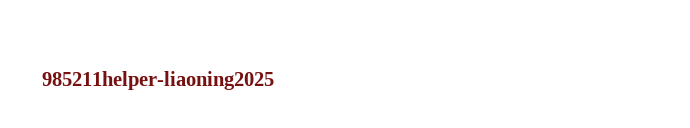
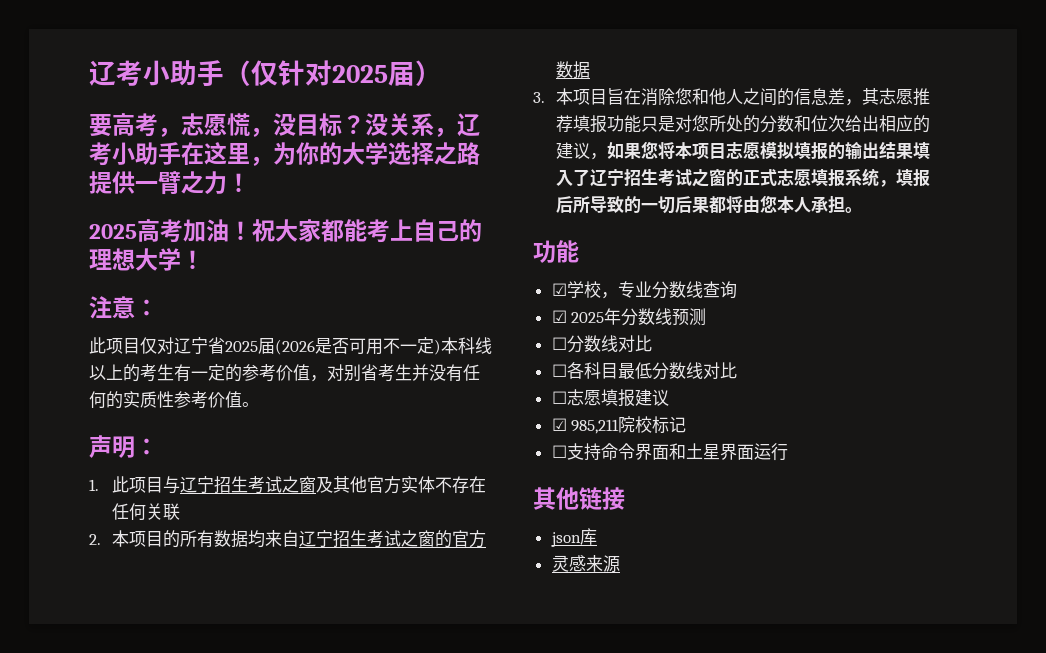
- 985211helper-liaoning2025
+ 辽考小助手（仅针对2025届）
+ 要高考，志愿慌，没目标？没关系，辽考小助手在这里，为你的大学选择之路提供一臂之力！
+ 2025高考加油！祝大家都能考上自己的理想大学！
+ 注意：
+ 此项目仅对辽宁省2025届(2026是否可用不一定)本科线以上的考生有一定的参考价值，对别省考生并没有任何的实质性参考价值。
+ 声明：
+ 1.此项目与辽宁招生考试之窗及其他官方实体不存在任何关联
+ 2.本项目的所有数据均来自辽宁招生考试之窗的官方数据
+ 3.本项目旨在消除您和他人之间的信息差，其志愿推荐填报功能只是对您所处的分数和位次给出相应的建议，如果您将本项目志愿模拟填报的输出结果填入了辽宁招生考试之窗的正式志愿填报系统，填报后所导致的一切后果都将由您本人承担。
+ 功能
+ ☑学校，专业分数线查询
+ ☑ 2025年分数线预测
+ ☐分数线对比
+ ☐各科目最低分数线对比
+ ☐志愿填报建议
+ ☑ 985,211院校标记
+ ☐支持命令界面和土星界面运行
+ 其他链接
+ json库
+ 灵感来源

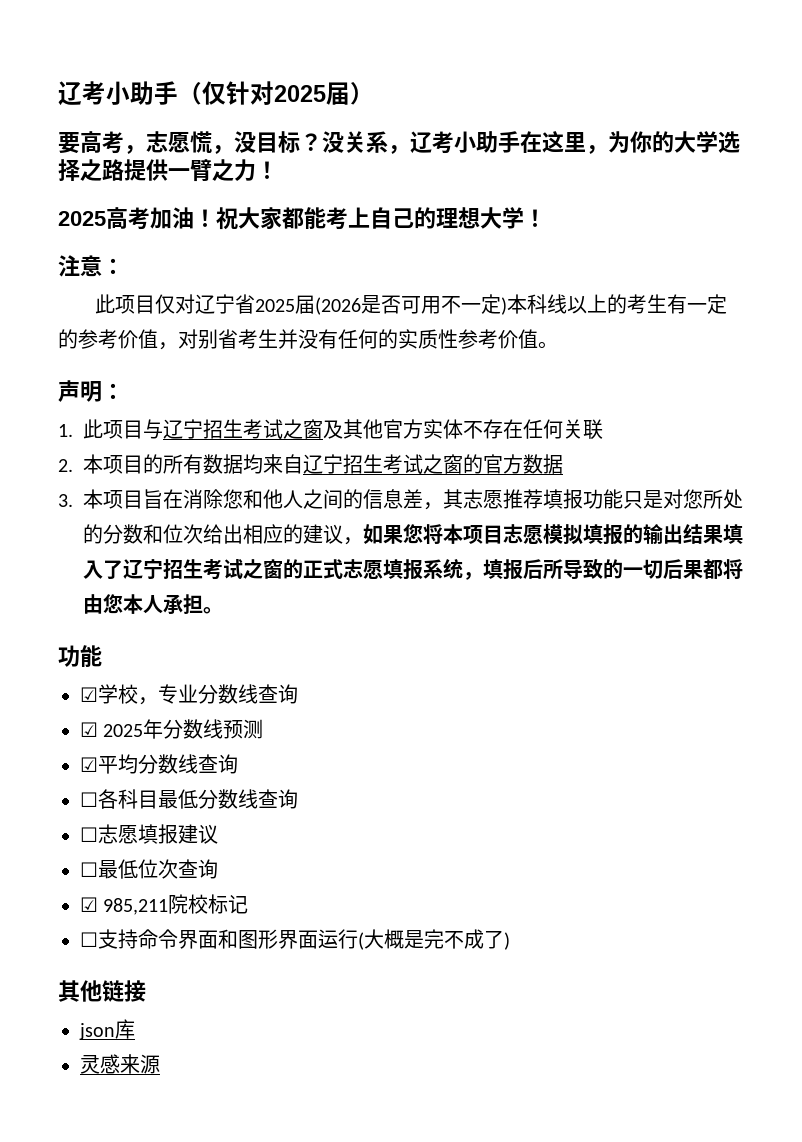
- ☐分数线对比
+ ☑平均分数线查询
- ☐各科目最低分数线对比
+ ☐各科目最低分数线查询
+ ☐最低位次查询
- ☐支持命令界面和土星界面运行
+ ☐支持命令界面和图形界面运行(大概是完不成了)

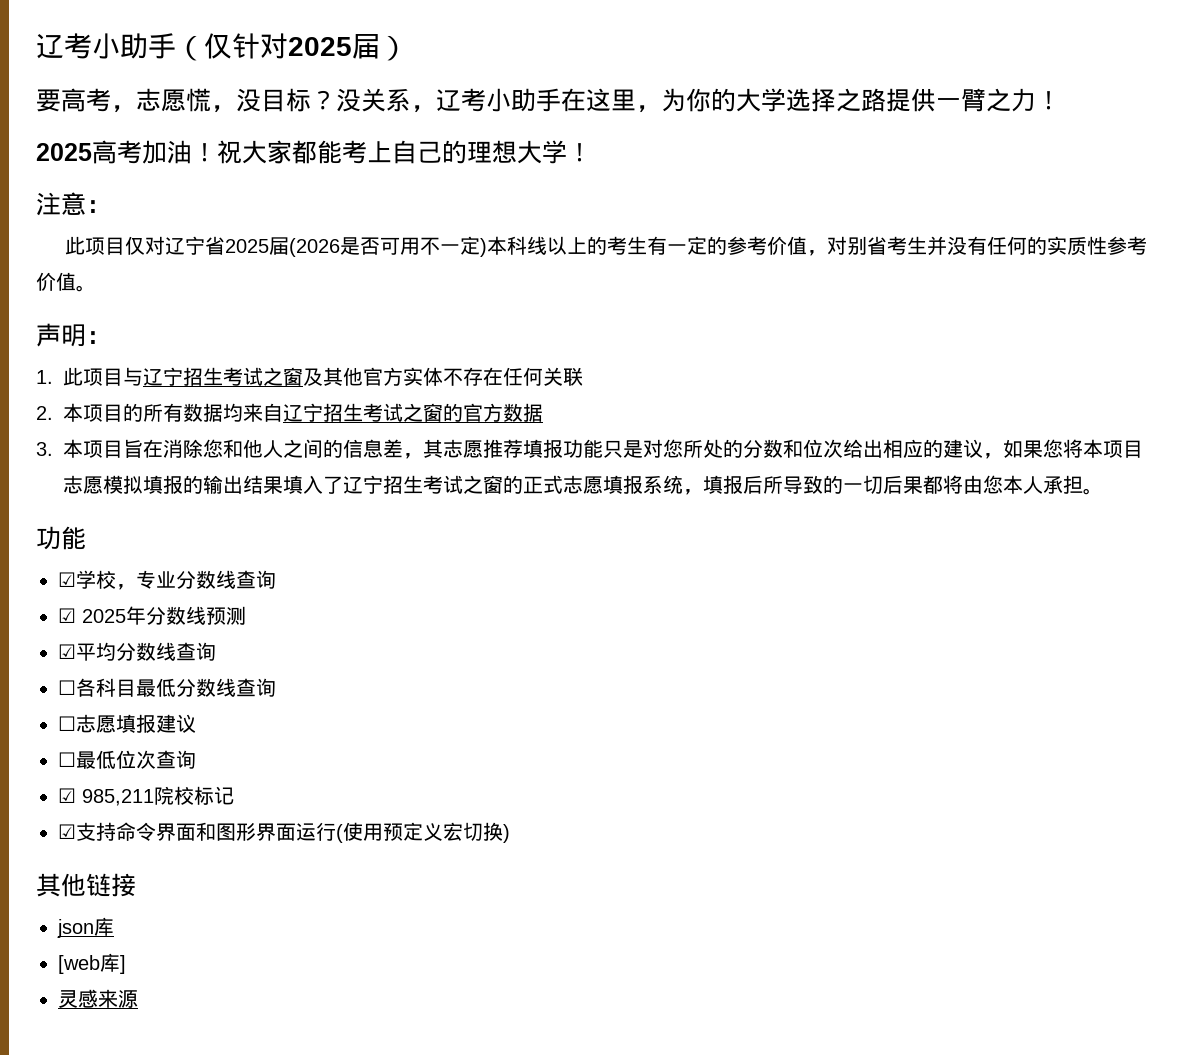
- ☐支持命令界面和图形界面运行(大概是完不成了)
+ ☑支持命令界面和图形界面运行(使用预定义宏切换)
+ [web库]

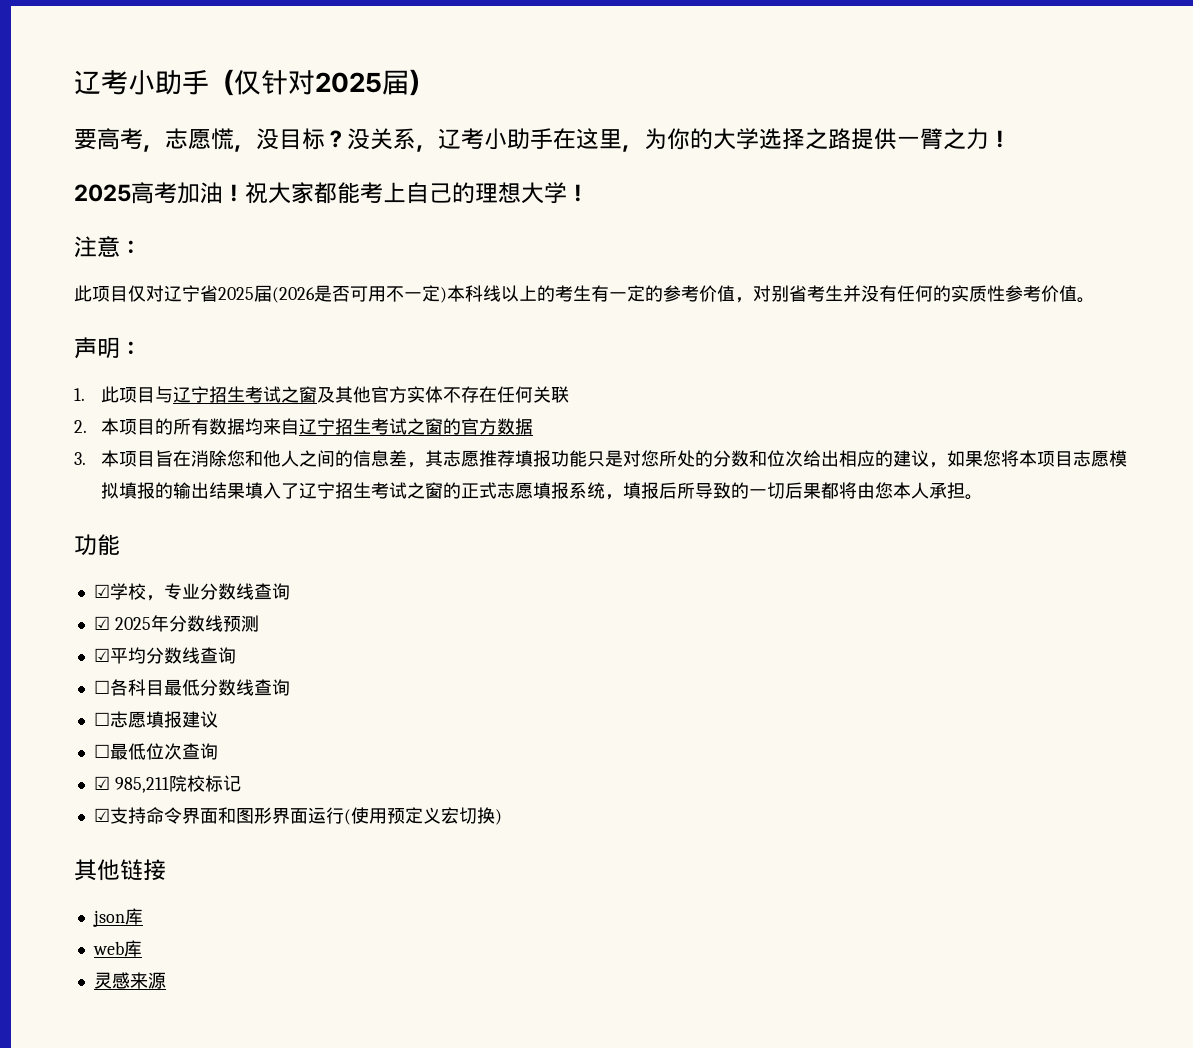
- [web库]
+ web库

